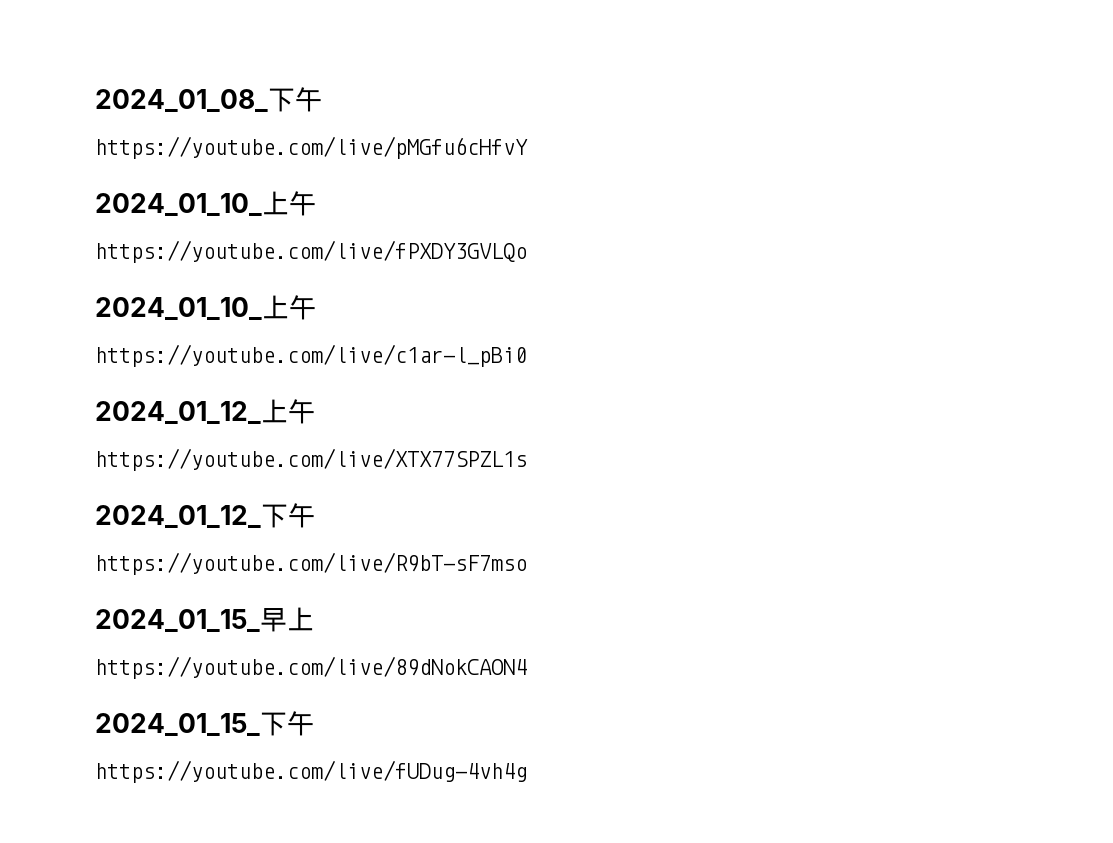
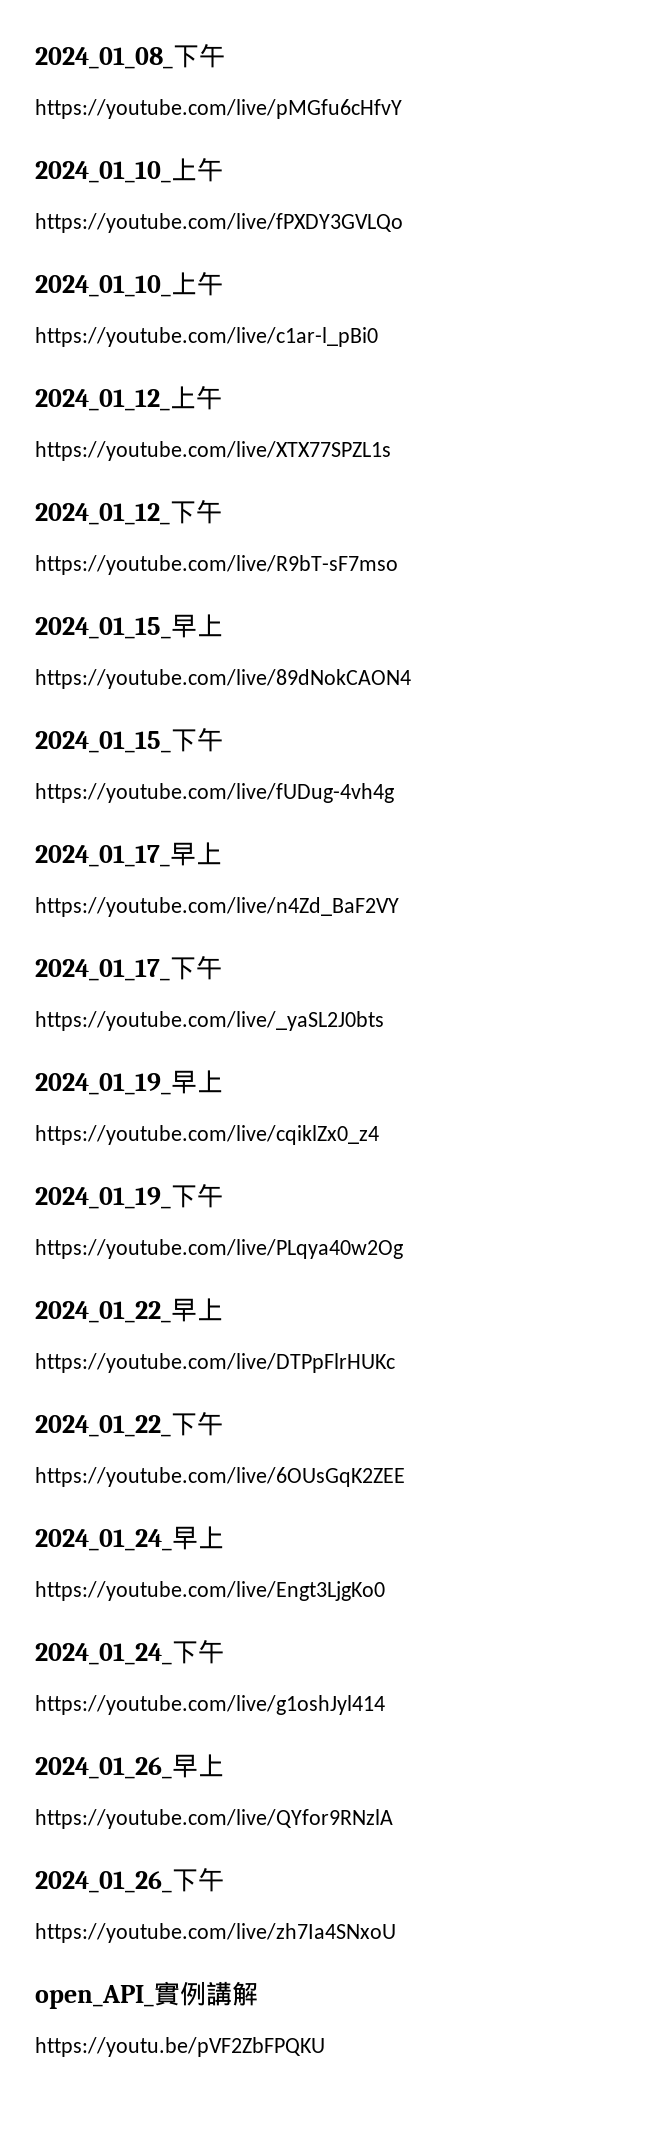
+ 2024_01_17_早上
+ https://youtube.com/live/n4Zd_BaF2VY
+ 2024_01_17_下午
+ https://youtube.com/live/_yaSL2J0bts
+ 2024_01_19_早上
+ https://youtube.com/live/cqiklZx0_z4
+ 2024_01_19_下午
+ https://youtube.com/live/PLqya40w2Og
+ 2024_01_22_早上
+ https://youtube.com/live/DTPpFlrHUKc
+ 2024_01_22_下午
+ https://youtube.com/live/6OUsGqK2ZEE
+ 2024_01_24_早上
+ https://youtube.com/live/Engt3LjgKo0
+ 2024_01_24_下午
+ https://youtube.com/live/g1oshJyl414
+ 2024_01_26_早上
+ https://youtube.com/live/QYfor9RNzlA
+ 2024_01_26_下午
+ https://youtube.com/live/zh7Ia4SNxoU
+ open_API_實例講解
+ https://youtu.be/pVF2ZbFPQKU

